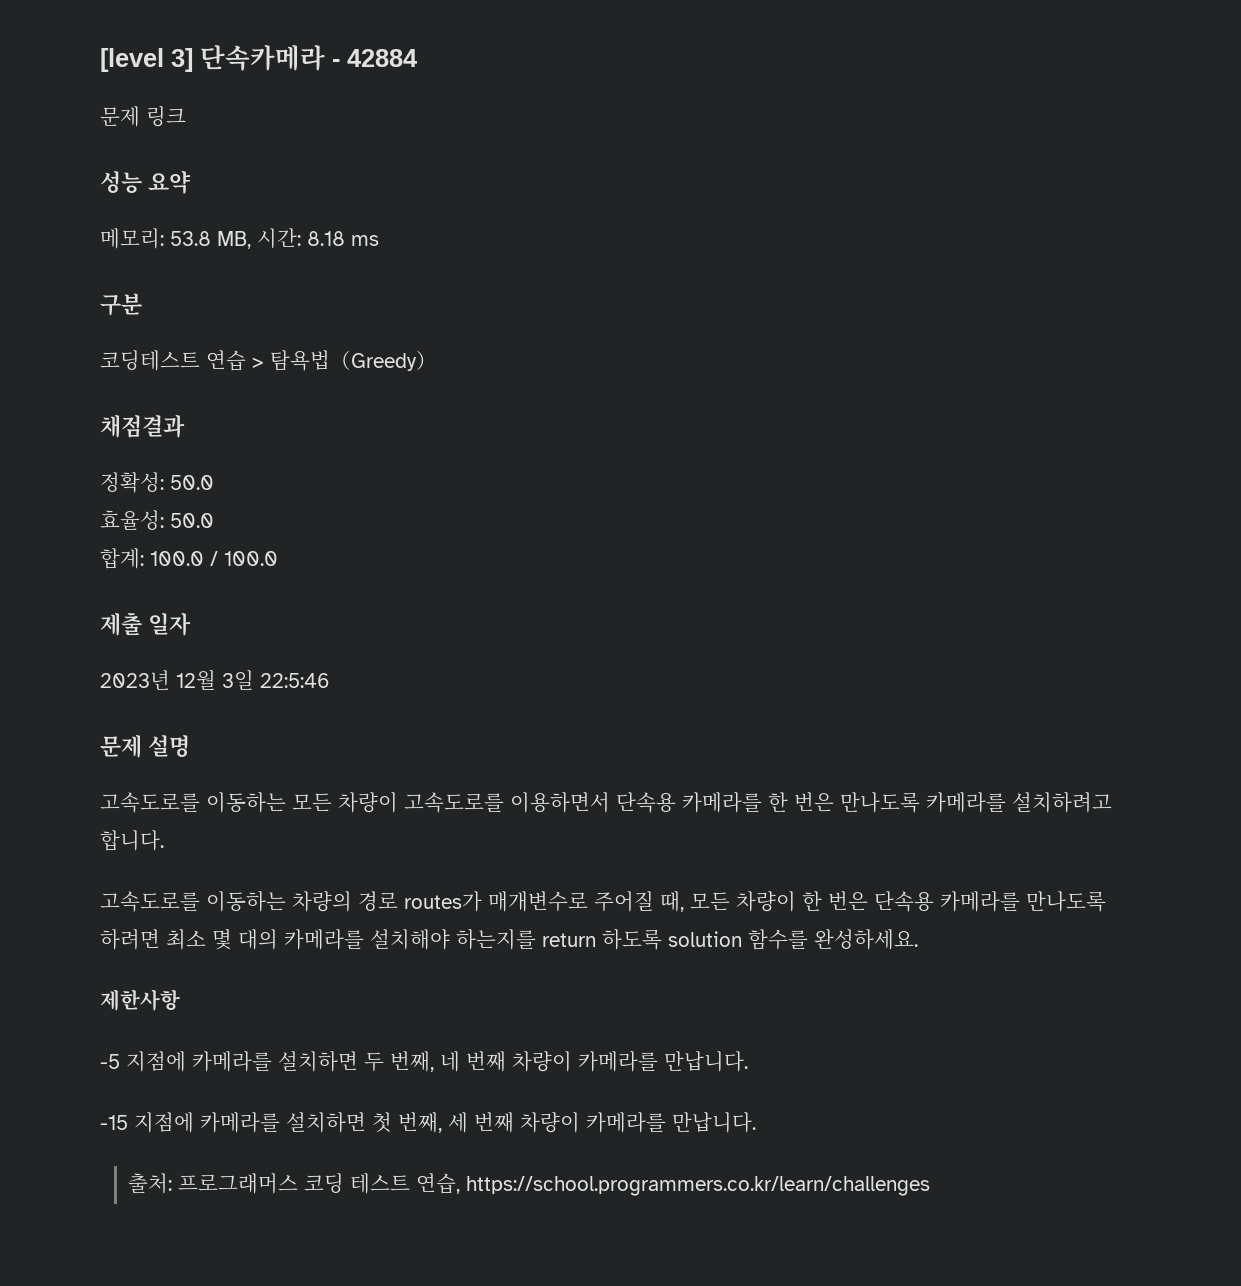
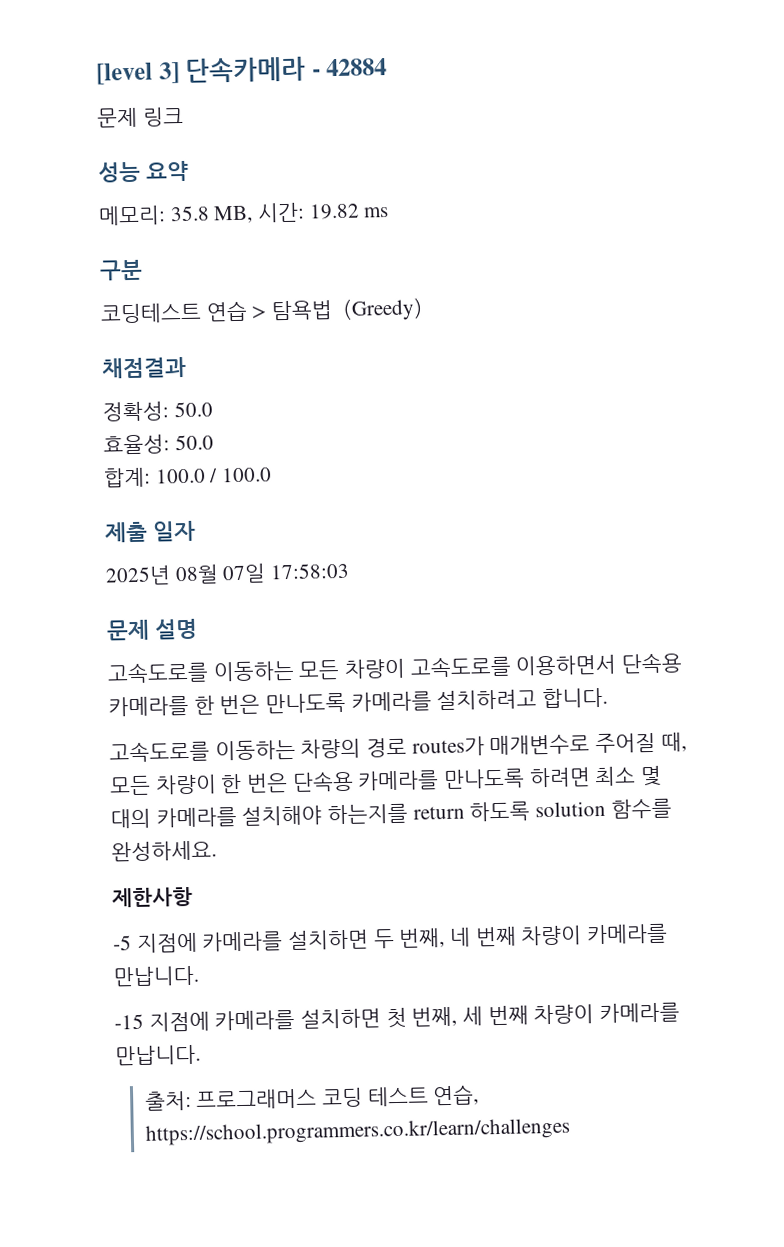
- 메모리: 53.8 MB, 시간: 8.18 ms
+ 메모리: 35.8 MB, 시간: 19.82 ms
- 2023년 12월 3일 22:5:46
+ 2025년 08월 07일 17:58:03

